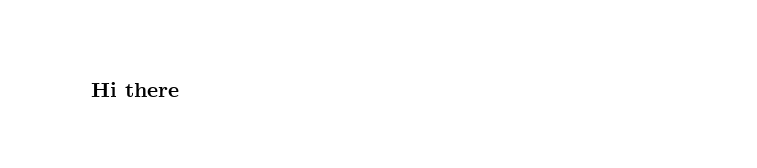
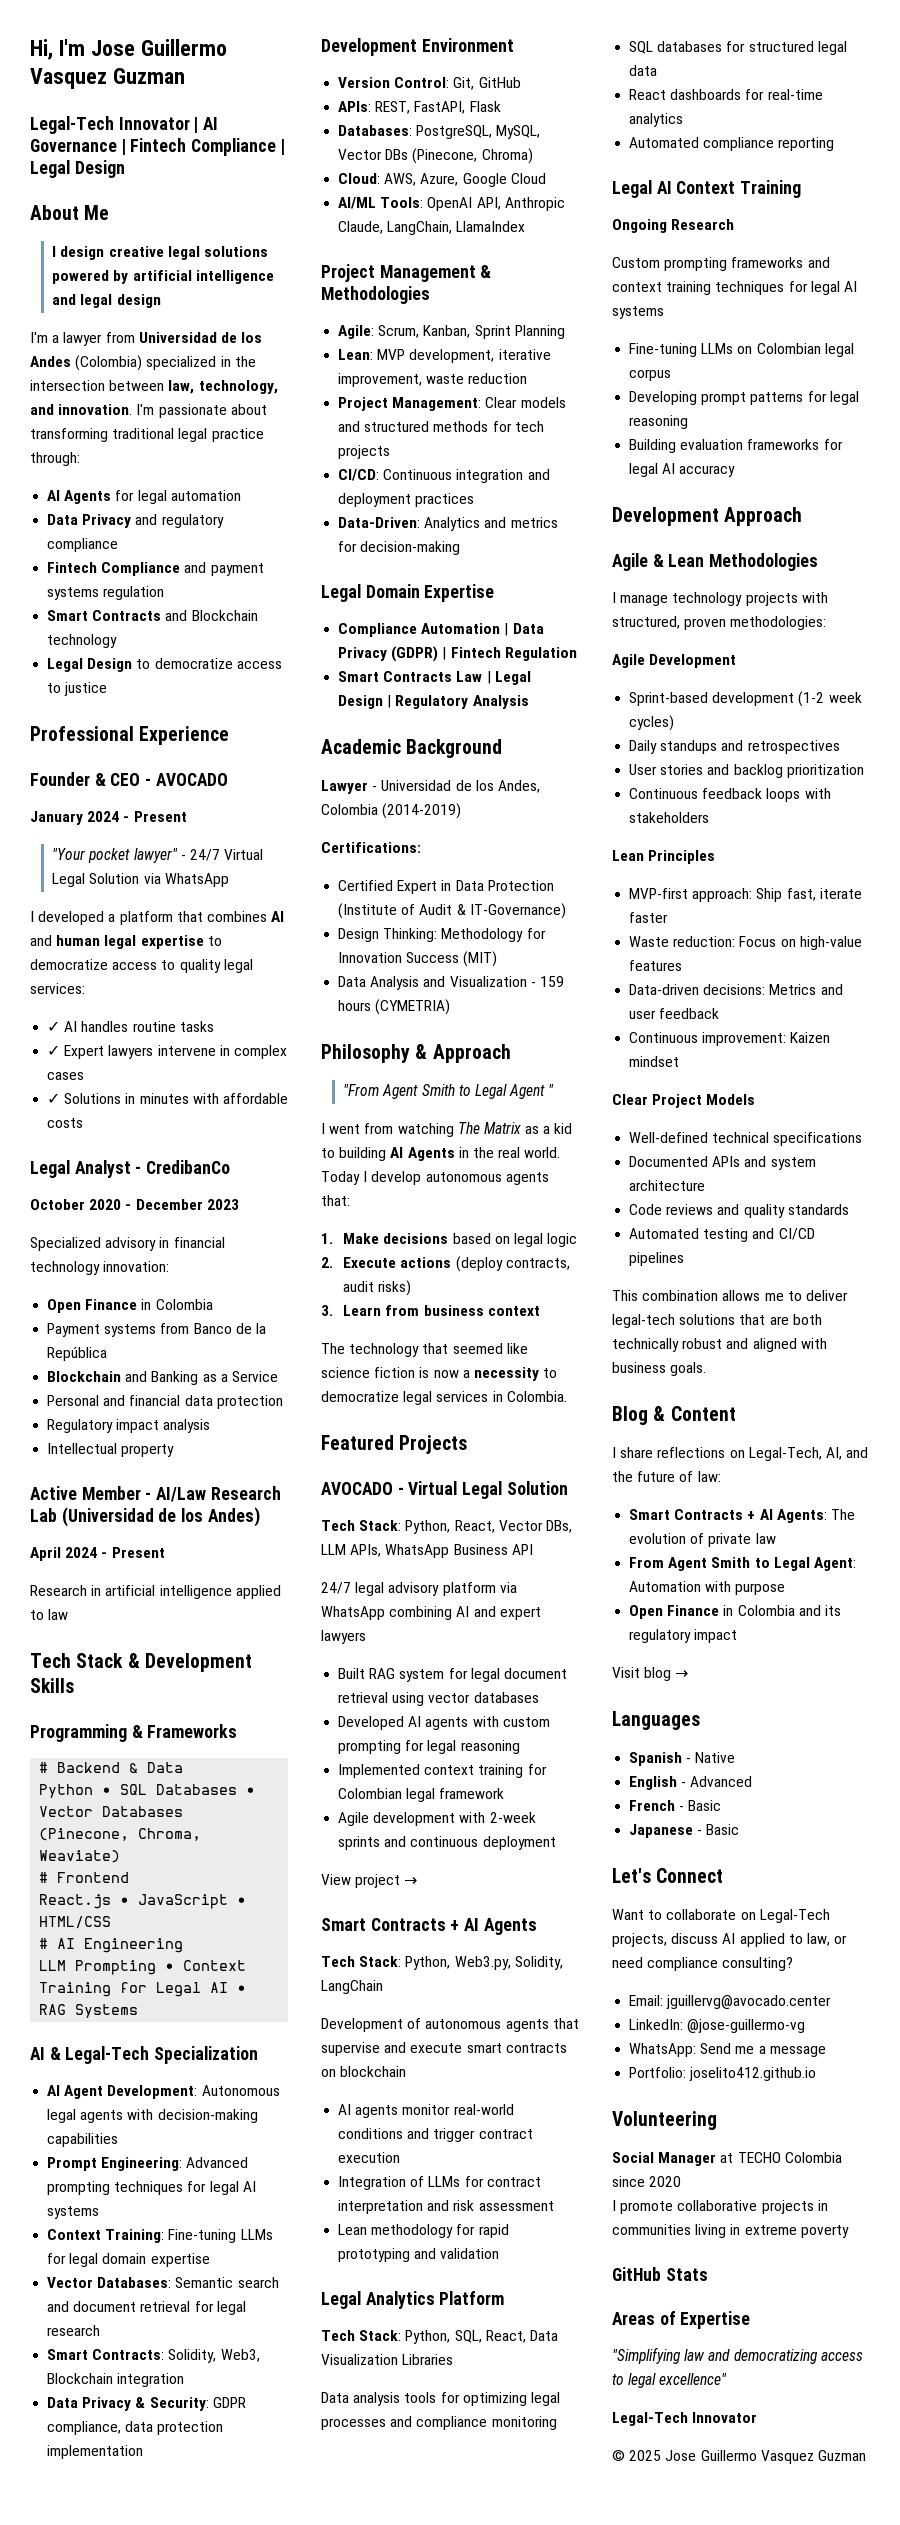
- Hi there
+ Hi, I'm Jose Guillermo Vasquez Guzman
+ Legal-Tech Innovator | AI Governance | Fintech Compliance | Legal Design
+ About Me
+ I design creative legal solutions powered by artificial intelligence and legal design
+ I'm a lawyer from Universidad de los Andes (Colombia) specialized in the intersection between law, technology, and innovation. I'm passionate about transforming traditional legal practice through:
+ AI Agents for legal automation
+ Data Privacy and regulatory compliance
+ Fintech Compliance and payment systems regulation
+ Smart Contracts and Blockchain technology
+ Legal Design to democratize access to justice
+ Professional Experience
+ Founder & CEO - AVOCADO
+ January 2024 - Present
+ "Your pocket lawyer" - 24/7 Virtual Legal Solution via WhatsApp
+ I developed a platform that combines AI and human legal expertise to democratize access to quality legal services:
+ ✓ AI handles routine tasks
+ ✓ Expert lawyers intervene in complex cases
+ ✓ Solutions in minutes with affordable costs
+ Legal Analyst - CredibanCo
+ October 2020 - December 2023
+ Specialized advisory in financial technology innovation:
+ Open Finance in Colombia
+ Payment systems from Banco de la República
+ Blockchain and Banking as a Service
+ Personal and financial data protection
+ Regulatory impact analysis
+ Intellectual property
+ Active Member - AI/Law Research Lab (Universidad de los Andes)
+ April 2024 - Present
+ Research in artificial intelligence applied to law
+ Tech Stack & Development Skills
+ Programming & Frameworks
+ # Backend & Data
+ Python • SQL Databases • Vector Databases (Pinecone, Chroma, Weaviate)
+ # Frontend
+ React.js • JavaScript • HTML/CSS
+ # AI Engineering
+ LLM Prompting • Context Training for Legal AI • RAG Systems
+ AI & Legal-Tech Specialization
+ AI Agent Development: Autonomous legal agents with decision-making capabilities
+ Prompt Engineering: Advanced prompting techniques for legal AI systems
+ Context Training: Fine-tuning LLMs for legal domain expertise
+ Vector Databases: Semantic search and document retrieval for legal research
+ Smart Contracts: Solidity, Web3, Blockchain integration
+ Data Privacy & Security: GDPR compliance, data protection implementation
+ Development Environment
+ Version Control: Git, GitHub
+ APIs: REST, FastAPI, Flask
+ Databases: PostgreSQL, MySQL, Vector DBs (Pinecone, Chroma)
+ Cloud: AWS, Azure, Google Cloud
+ AI/ML Tools: OpenAI API, Anthropic Claude, LangChain, LlamaIndex
+ Project Management & Methodologies
+ Agile: Scrum, Kanban, Sprint Planning
+ Lean: MVP development, iterative improvement, waste reduction
+ Project Management: Clear models and structured methods for tech projects
+ CI/CD: Continuous integration and deployment practices
+ Data-Driven: Analytics and metrics for decision-making
+ Legal Domain Expertise
+ Compliance Automation | Data Privacy (GDPR) | Fintech Regulation
+ Smart Contracts Law | Legal Design | Regulatory Analysis
+ Academic Background
+ Lawyer - Universidad de los Andes, Colombia (2014-2019)
+ Certifications:
+ Certified Expert in Data Protection (Institute of Audit & IT-Governance)
+ Design Thinking: Methodology for Innovation Success (MIT)
+ Data Analysis and Visualization - 159 hours (CYMETRIA)
+ Philosophy & Approach
+ "From Agent Smith to Legal Agent "
+ I went from watching The Matrix as a kid to building AI Agents in the real world. Today I develop autonomous agents that:
+ 1. Make decisions based on legal logic
+ 2. Execute actions (deploy contracts, audit risks)
+ 3. Learn from business context
+ The technology that seemed like science fiction is now a necessity to democratize legal services in Colombia.
+ Featured Projects
+ AVOCADO - Virtual Legal Solution
+ Tech Stack: Python, React, Vector DBs, LLM APIs, WhatsApp Business API
+ 24/7 legal advisory platform via WhatsApp combining AI and expert lawyers
+ Built RAG system for legal document retrieval using vector databases
+ Developed AI agents with custom prompting for legal reasoning
+ Implemented context training for Colombian legal framework
+ Agile development with 2-week sprints and continuous deployment
+ View project →
+ Smart Contracts + AI Agents
+ Tech Stack: Python, Web3.py, Solidity, LangChain
+ Development of autonomous agents that supervise and execute smart contracts on blockchain
+ AI agents monitor real-world conditions and trigger contract execution
+ Integration of LLMs for contract interpretation and risk assessment
+ Lean methodology for rapid prototyping and validation
+ Legal Analytics Platform
+ Tech Stack: Python, SQL, React, Data Visualization Libraries
+ Data analysis tools for optimizing legal processes and compliance monitoring
+ SQL databases for structured legal data
+ React dashboards for real-time analytics
+ Automated compliance reporting
+ Legal AI Context Training
+ Ongoing Research
+ Custom prompting frameworks and context training techniques for legal AI systems
+ Fine-tuning LLMs on Colombian legal corpus
+ Developing prompt patterns for legal reasoning
+ Building evaluation frameworks for legal AI accuracy
+ Development Approach
+ Agile & Lean Methodologies
+ I manage technology projects with structured, proven methodologies:
+ Agile Development
+ Sprint-based development (1-2 week cycles)
+ Daily standups and retrospectives
+ User stories and backlog prioritization
+ Continuous feedback loops with stakeholders
+ Lean Principles
+ MVP-first approach: Ship fast, iterate faster
+ Waste reduction: Focus on high-value features
+ Data-driven decisions: Metrics and user feedback
+ Continuous improvement: Kaizen mindset
+ Clear Project Models
+ Well-defined technical specifications
+ Documented APIs and system architecture
+ Code reviews and quality standards
+ Automated testing and CI/CD pipelines
+ This combination allows me to deliver legal-tech solutions that are both technically robust and aligned with business goals.
+ Blog & Content
+ I share reflections on Legal-Tech, AI, and the future of law:
+ Smart Contracts + AI Agents: The evolution of private law
+ From Agent Smith to Legal Agent: Automation with purpose
+ Open Finance in Colombia and its regulatory impact
+ Visit blog →
+ Languages
+ Spanish - Native
+ English - Advanced
+ French - Basic
+ Japanese - Basic
+ Let's Connect
+ Want to collaborate on Legal-Tech projects, discuss AI applied to law, or need compliance consulting?
+ Email: jguillervg@avocado.center
+ LinkedIn: @jose-guillermo-vg
+ WhatsApp: Send me a message
+ Portfolio: joselito412.github.io
+ Volunteering
+ Social Manager at TECHO Colombia since 2020
+ I promote collaborative projects in communities living in extreme poverty
+ GitHub Stats
+ Areas of Expertise
+ "Simplifying law and democratizing access to legal excellence"
+ Legal-Tech Innovator
+ © 2025 Jose Guillermo Vasquez Guzman

